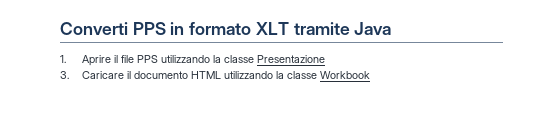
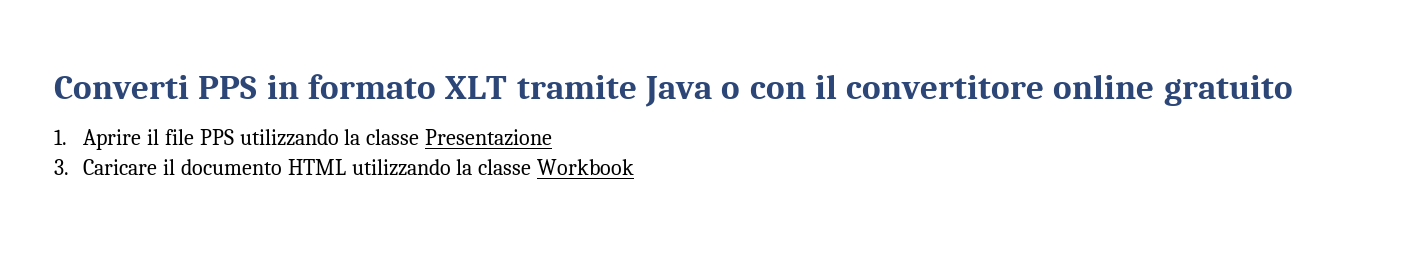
- Converti PPS in formato XLT tramite Java
+ Converti PPS in formato XLT tramite Java o con il convertitore online gratuito

